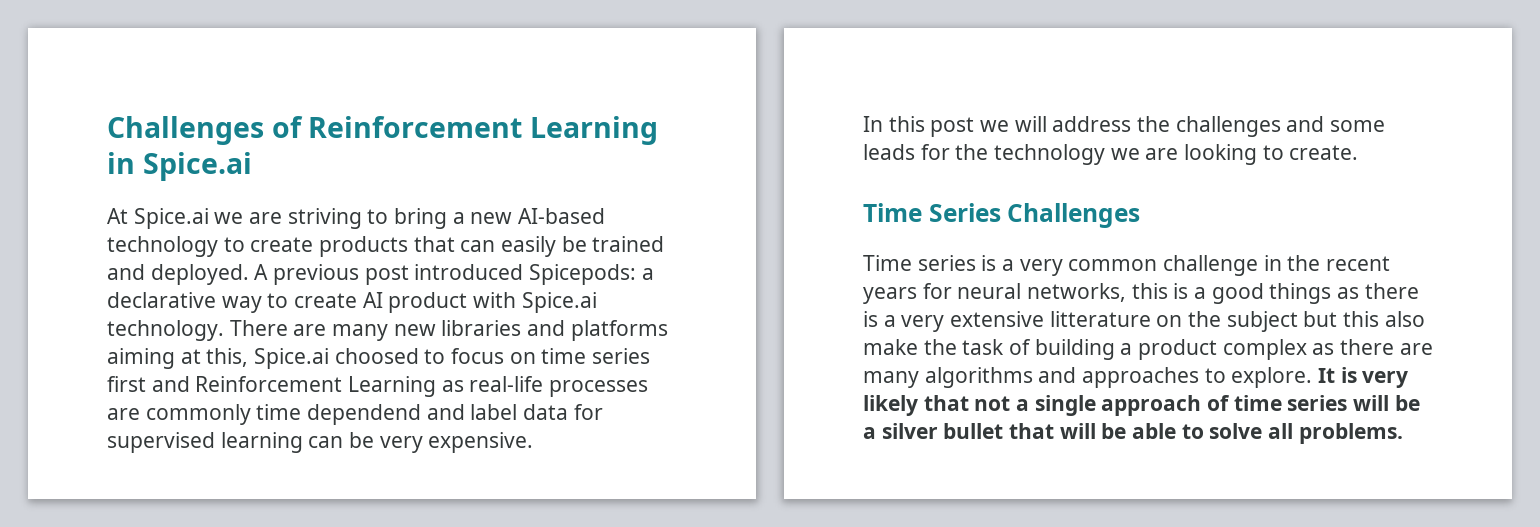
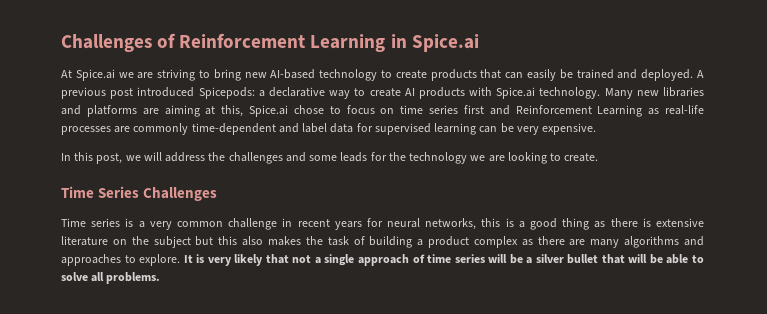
- At Spice.ai we are striving to bring a new AI-based technology to create products that can easily be trained and deployed.
+ At Spice.ai we are striving to bring new AI-based technology to create products that can easily be trained and deployed.
- A previous post introduced Spicepods: a declarative way to create AI product with Spice.ai technology.
+ A previous post introduced Spicepods: a declarative way to create AI products with Spice.ai technology.
- There are many new libraries and platforms aiming at this, Spice.ai choosed to focus on time series first and Reinforcement Learning as real-life processes are commonly time dependend and label data for supervised learning can be very expensive.
+ Many new libraries and platforms are aiming at this, Spice.ai chose to focus on time series first and Reinforcement Learning as real-life processes are commonly time-dependent and label data for supervised learning can be very expensive.
- In this post we will address the challenges and some leads for the technology we are looking to create.
+ In this post, we will address the challenges and some leads for the technology we are looking to create.
- Time series is a very common challenge in the recent years for neural networks, this is a good things as there is a very extensive litterature on the subject but this also make the task of building a product complex as there are many algorithms and approaches to explore.
+ Time series is a very common challenge in recent years for neural networks, this is a good thing as there is extensive literature on the subject but this also makes the task of building a product complex as there are many algorithms and approaches to explore.

